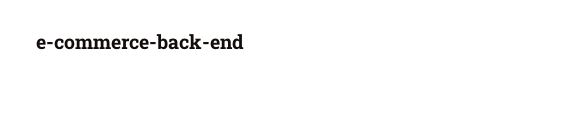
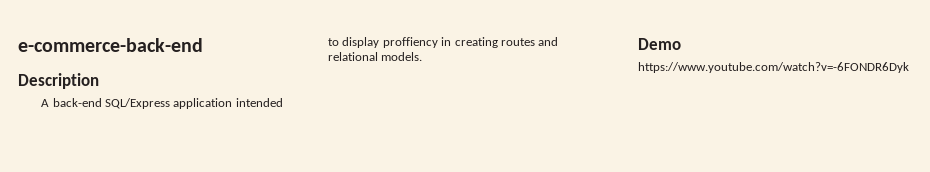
+ Description
+ A back-end SQL/Express application intended to display proffiency in creating routes and relational models.
+ Demo
+ https://www.youtube.com/watch?v=-6FONDR6Dyk

